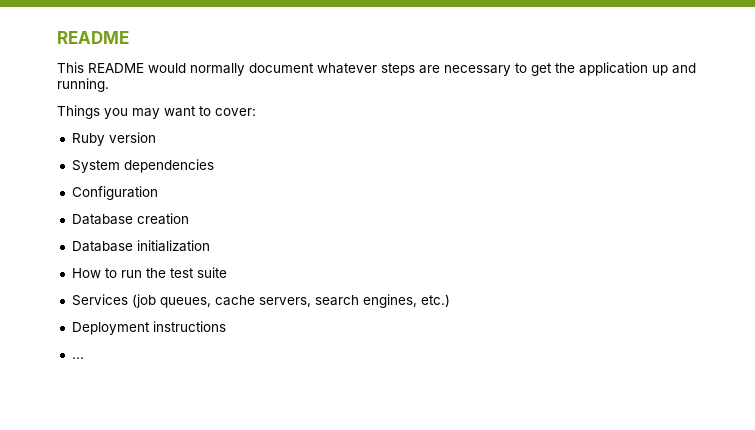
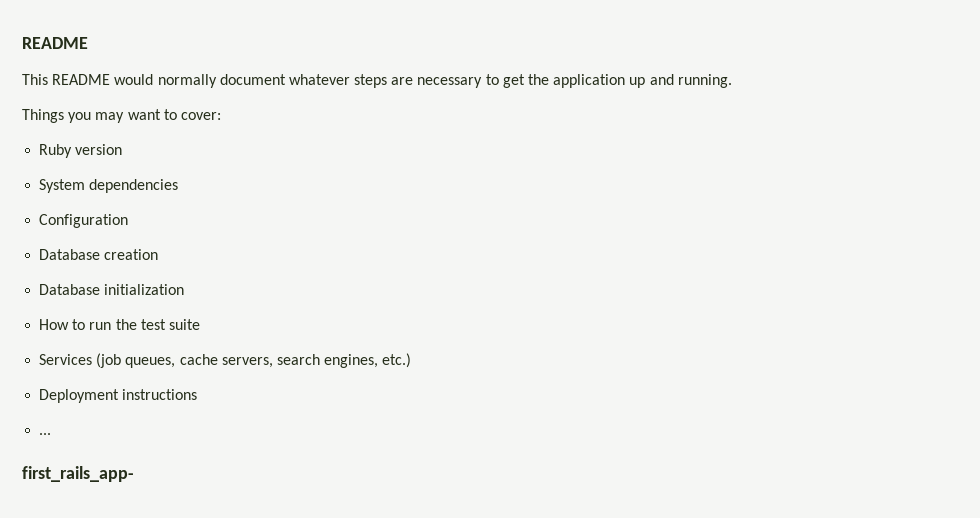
+ first_rails_app-

